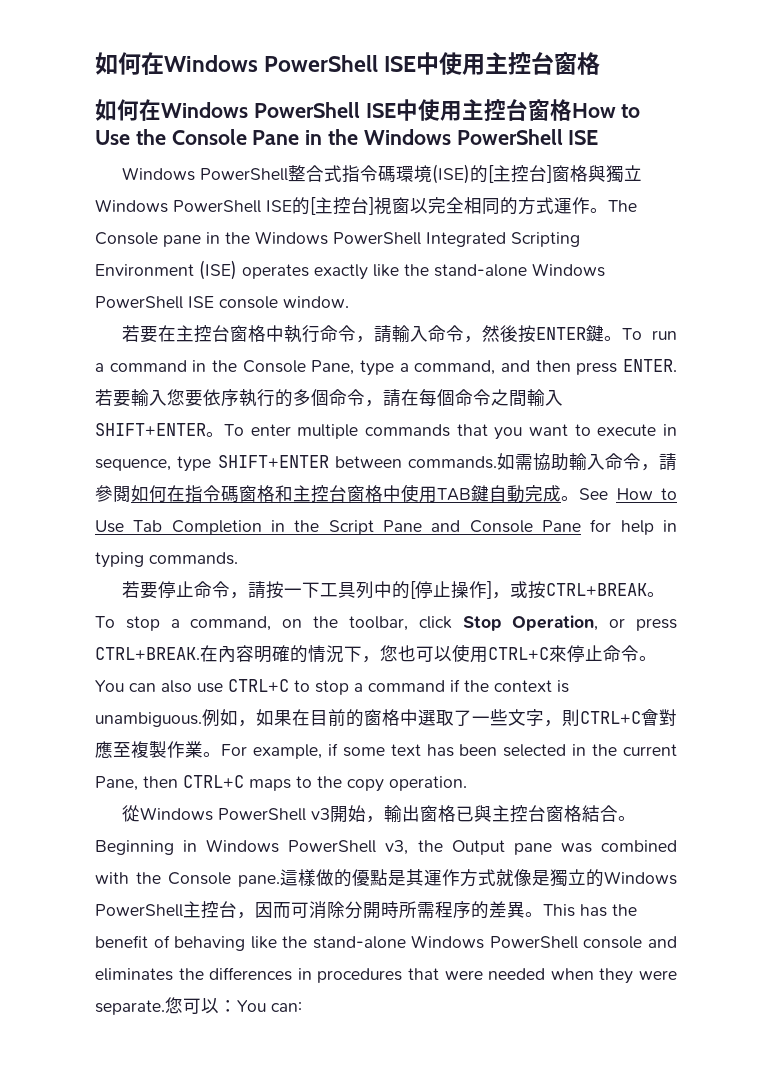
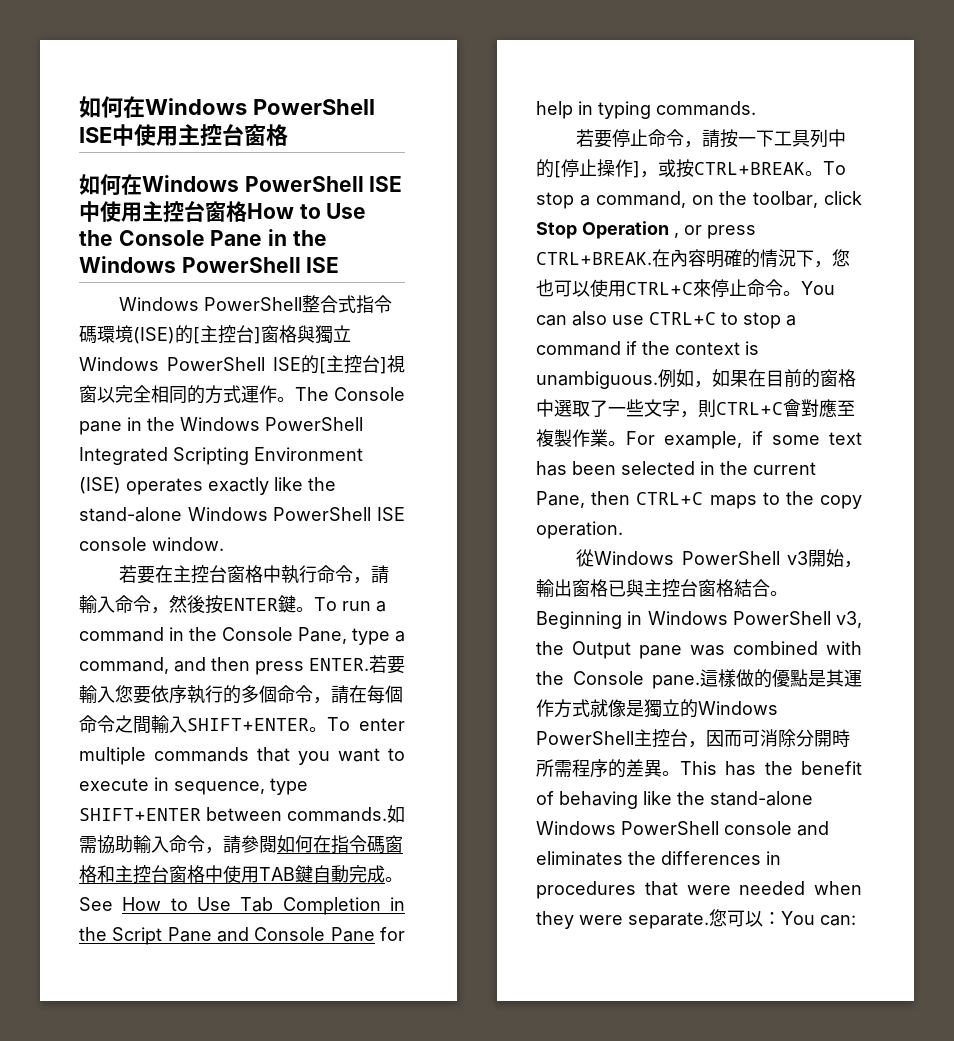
- To stop a command, on the toolbar, click Stop Operation, or press CTRL+BREAK.
+ To stop a command, on the toolbar, click Stop Operation , or press CTRL+BREAK.

